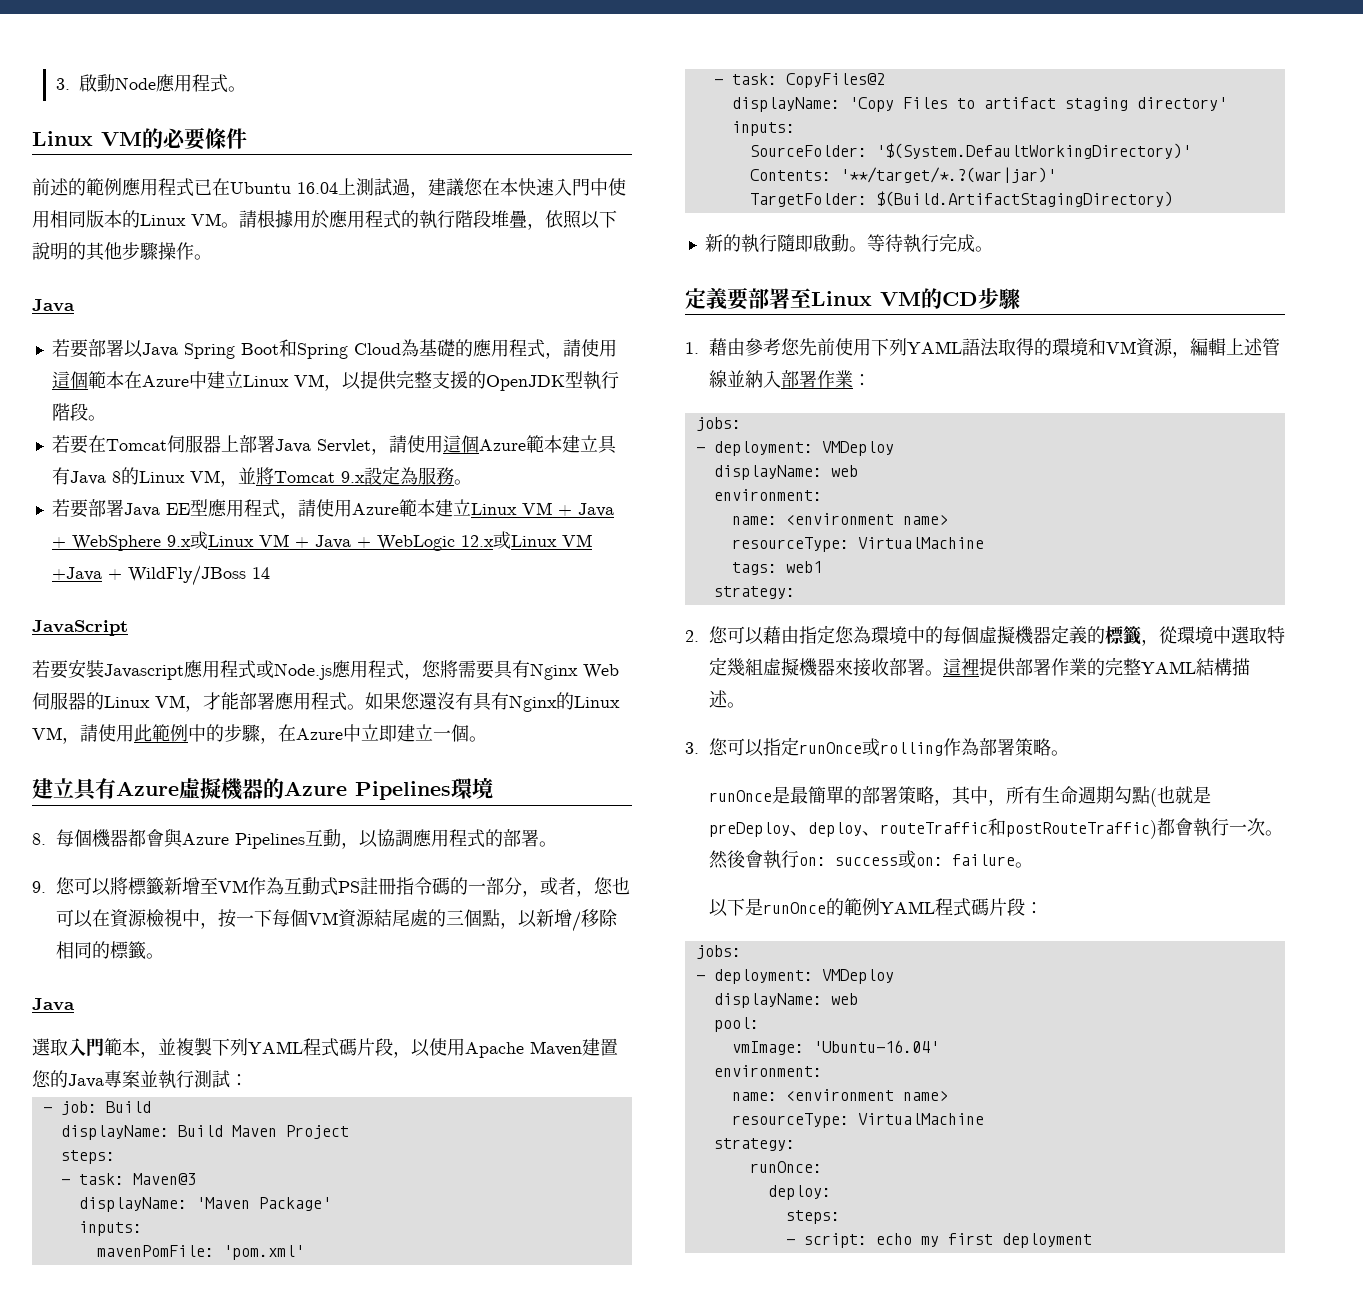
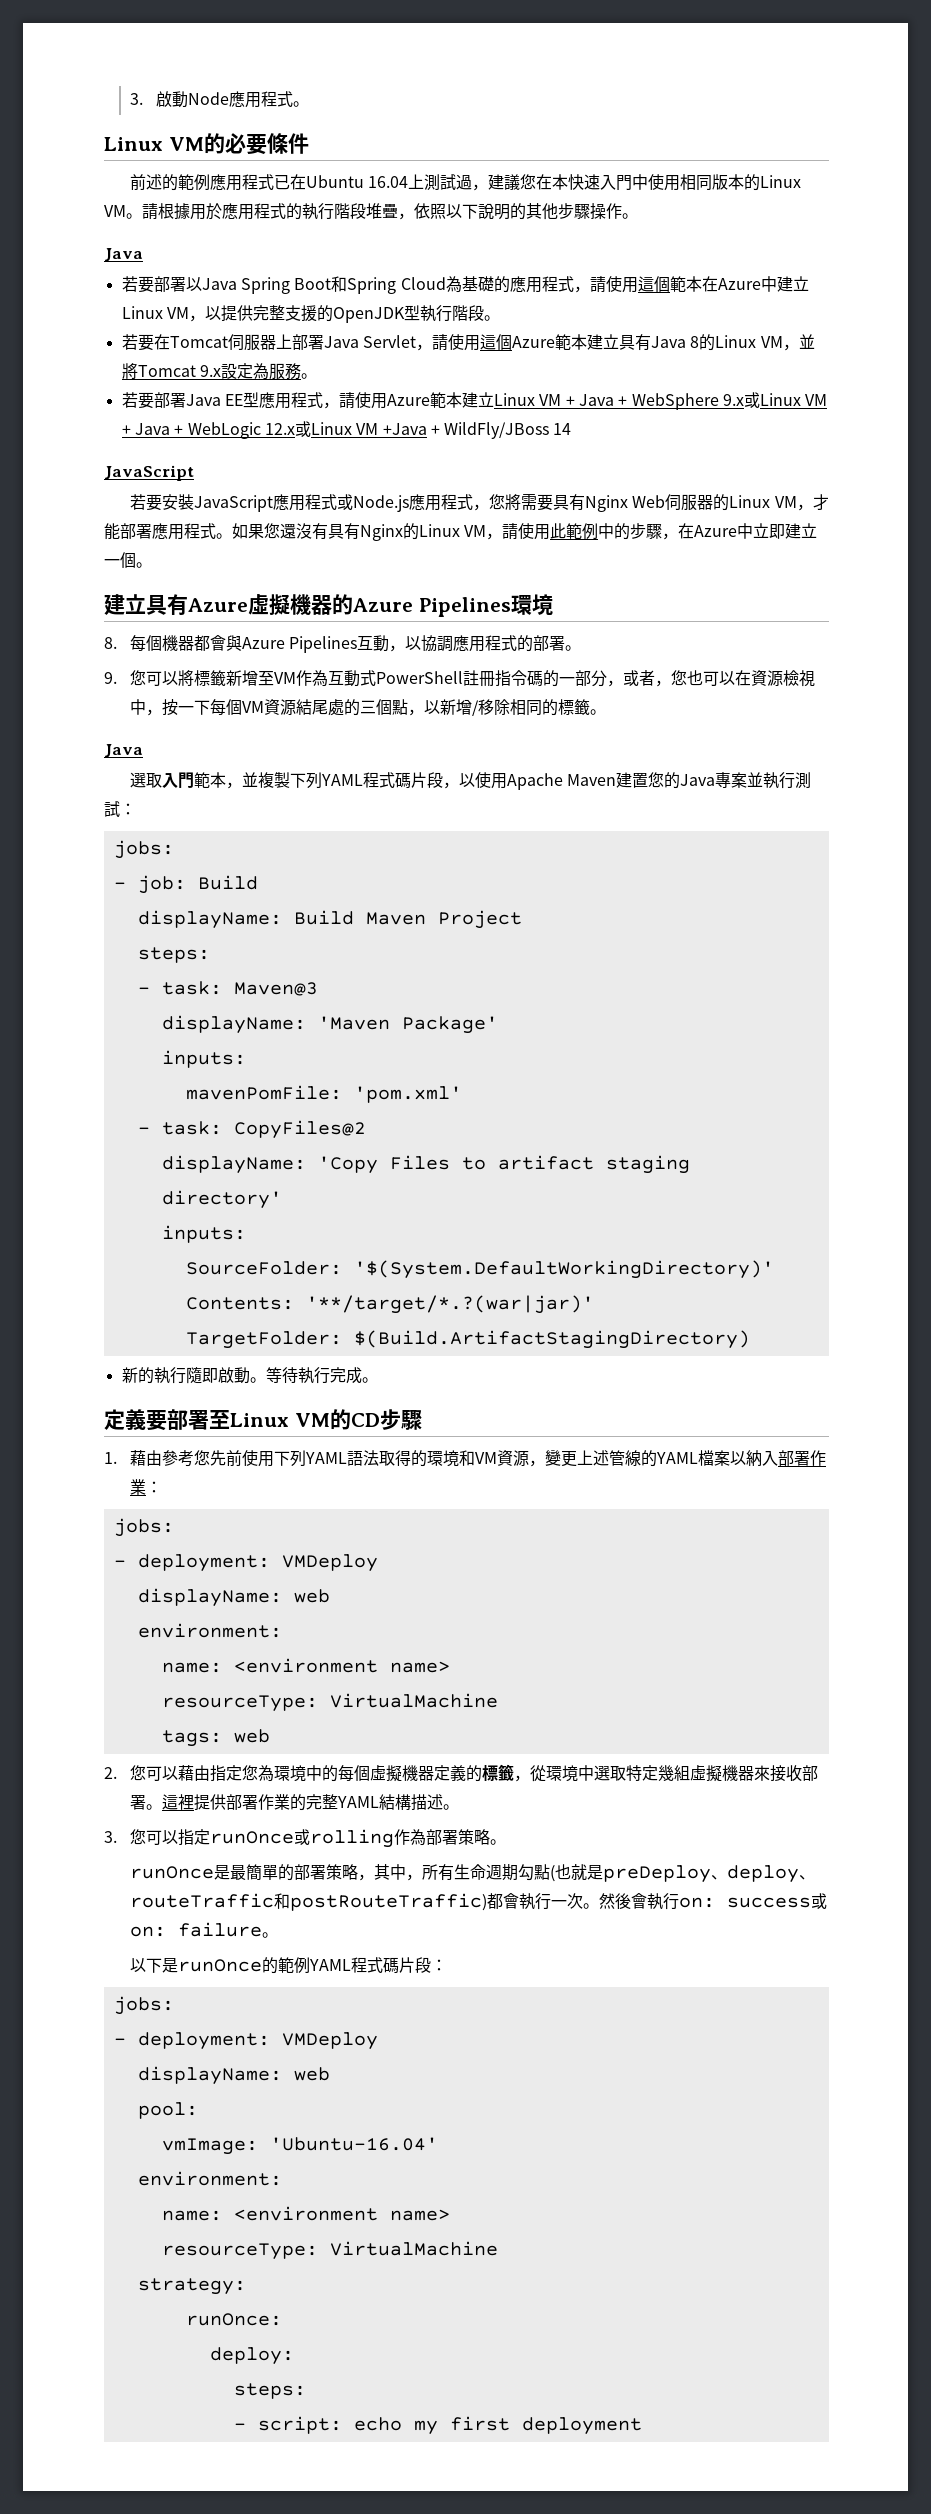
- 若要安裝Javascript應用程式或Node.js應用程式，您將需要具有Nginx Web伺服器的Linux VM，才能部署應用程式。
+ 若要安裝JavaScript應用程式或Node.js應用程式，您將需要具有Nginx Web伺服器的Linux VM，才能部署應用程式。
- 9.您可以將標籤新增至VM作為互動式PS註冊指令碼的一部分，或者，您也可以在資源檢視中，按一下每個VM資源結尾處的三個點，以新增/移除相同的標籤。
+ 9.您可以將標籤新增至VM作為互動式PowerShell註冊指令碼的一部分，或者，您也可以在資源檢視中，按一下每個VM資源結尾處的三個點，以新增/移除相同的標籤。
  選取入門範本，並複製下列YAML程式碼片段，以使用Apache Maven建置您的Java專案並執行測試：
+ jobs:
- 1.藉由參考您先前使用下列YAML語法取得的環境和VM資源，編輯上述管線並納入部署作業：
+ 1.藉由參考您先前使用下列YAML語法取得的環境和VM資源，變更上述管線的YAML檔案以納入部署作業：
- tags: web1
- strategy:
+ tags: web

